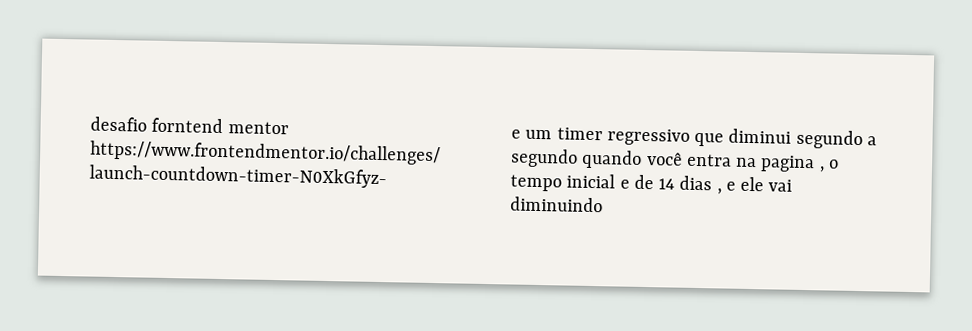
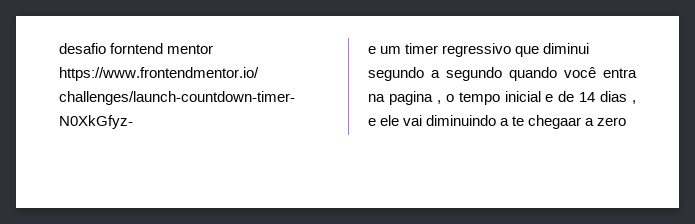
- e um timer regressivo que diminui segundo a segundo quando você entra na pagina , o tempo inicial e de 14 dias , e ele vai diminuindo
+ e um timer regressivo que diminui segundo a segundo quando você entra na pagina , o tempo inicial e de 14 dias , e ele vai diminuindo a te chegaar a zero

